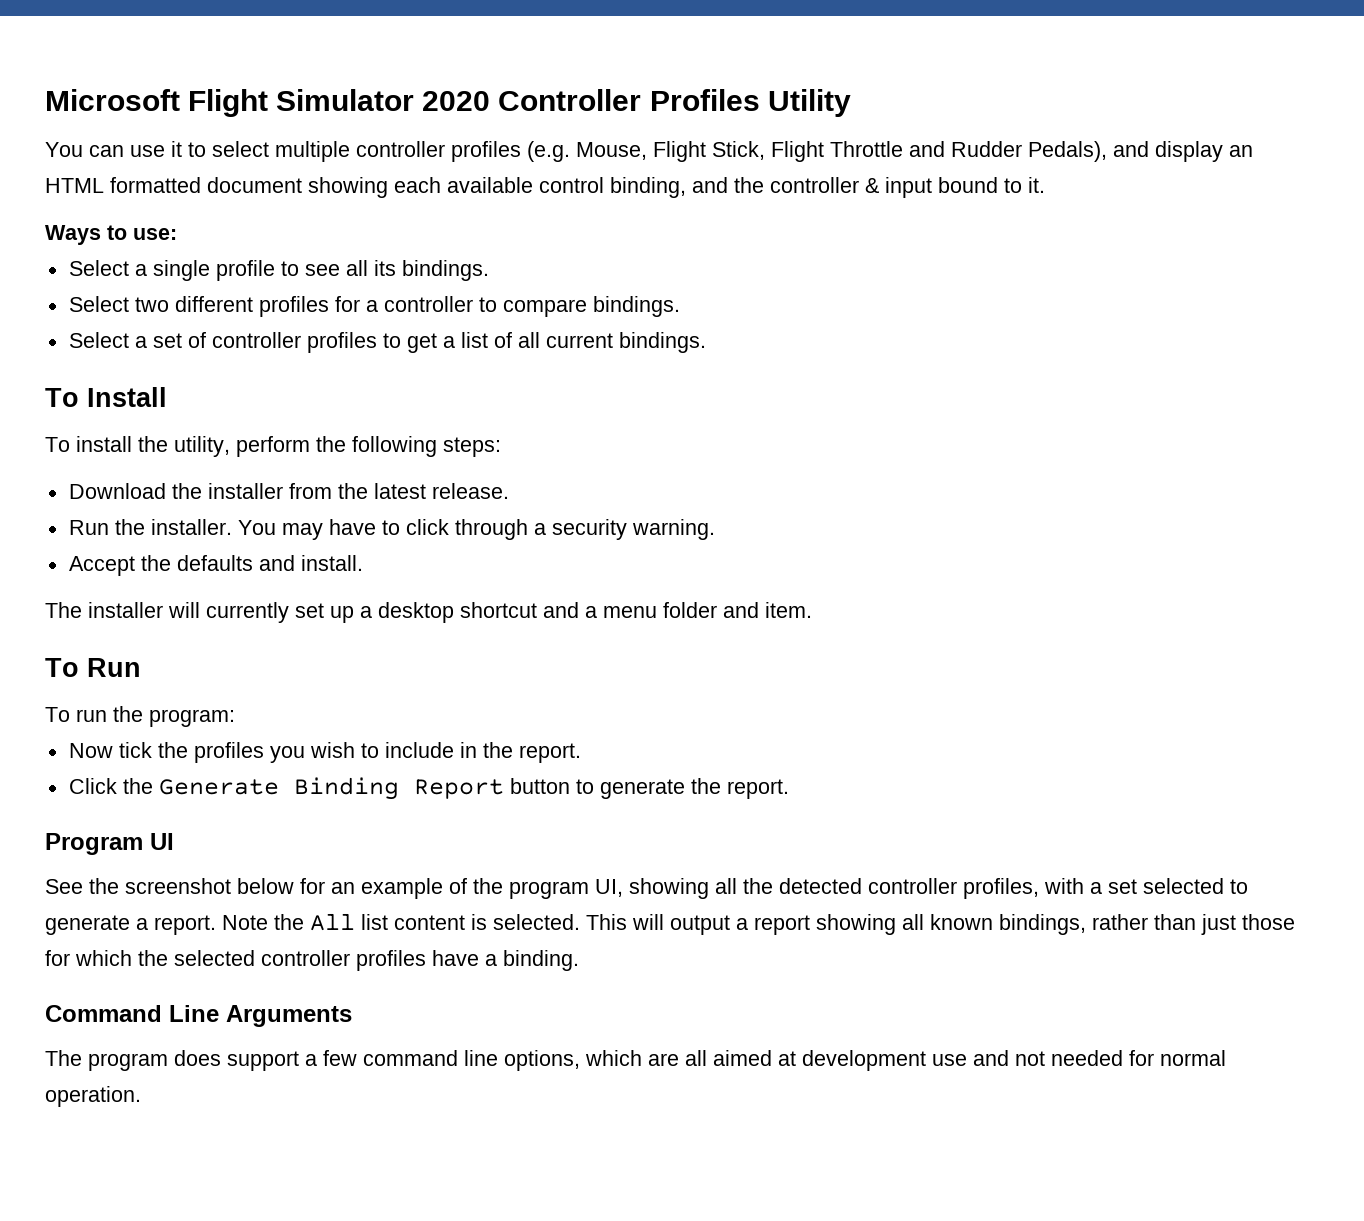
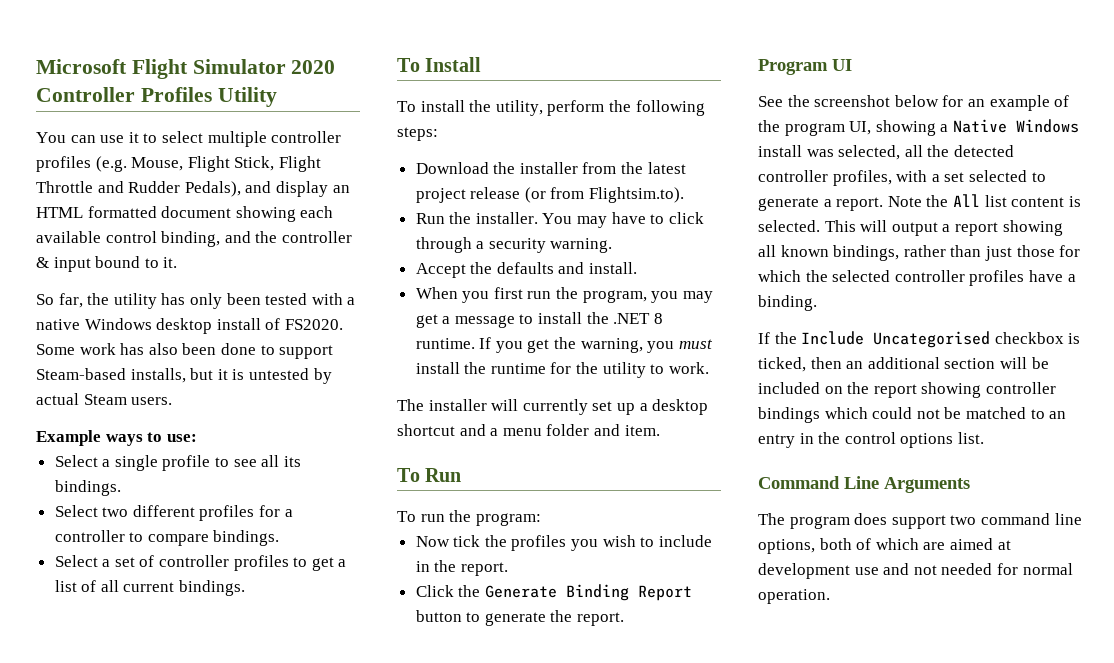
- Ways to use:
+ So far, the utility has only been tested with a native Windows desktop install of FS2020. Some work has also been done to support Steam-based installs, but it is untested by actual Steam users.
+ Example ways to use:
- Download the installer from the latest release.
+ Download the installer from the latest project release (or from Flightsim.to).
+ When you first run the program, you may get a message to install the .NET 8 runtime. If you get the warning, you must install the runtime for the utility to work.
- See the screenshot below for an example of the program UI, showing all the detected controller profiles, with a set selected to generate a report.
+ See the screenshot below for an example of the program UI, showing a Native Windows install was selected, all the detected controller profiles, with a set selected to generate a report.
+ If the Include Uncategorised checkbox is ticked, then an additional section will be included on the report showing controller bindings which could not be matched to an entry in the control options list.
- The program does support a few command line options, which are all aimed at development use and not needed for normal operation.
+ The program does support two command line options, both of which are aimed at development use and not needed for normal operation.

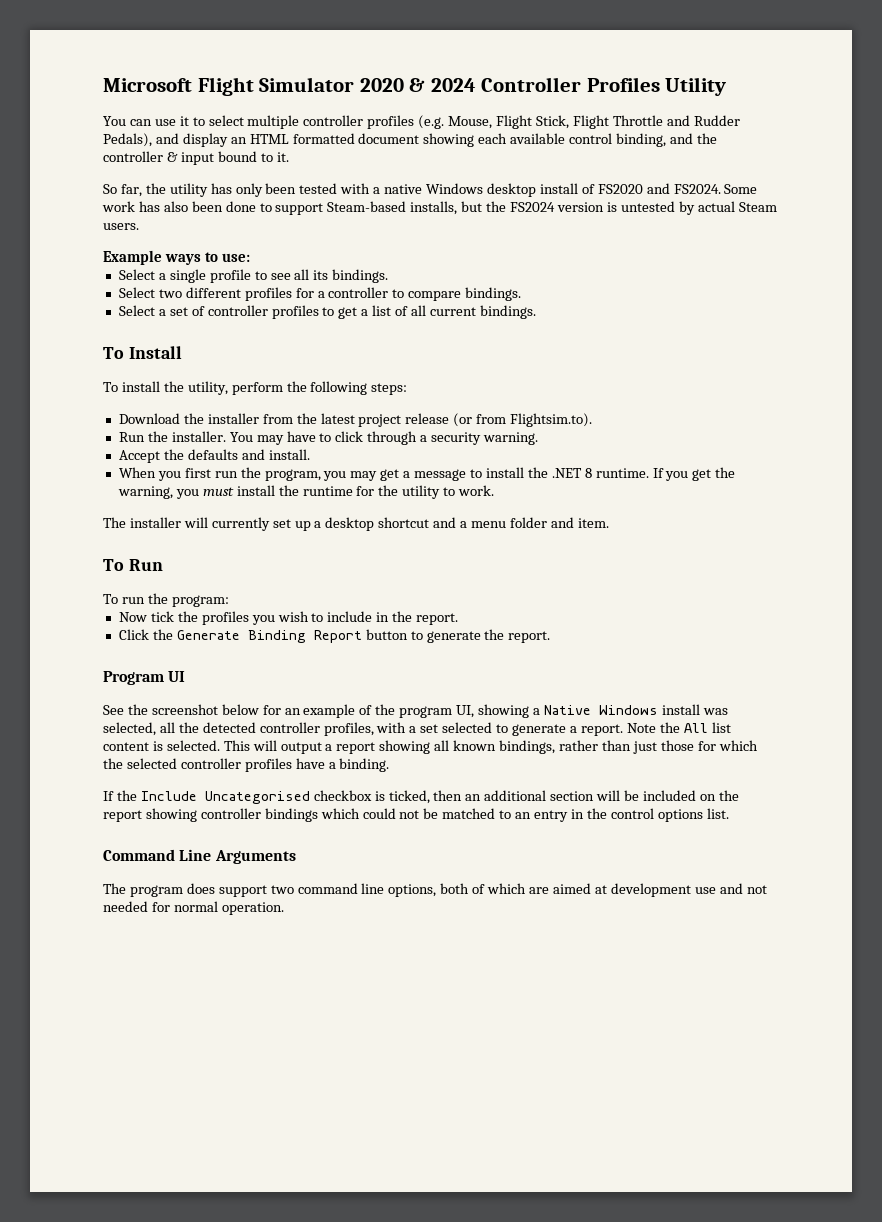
- Microsoft Flight Simulator 2020 Controller Profiles Utility
+ Microsoft Flight Simulator 2020 & 2024 Controller Profiles Utility
- So far, the utility has only been tested with a native Windows desktop install of FS2020.
+ So far, the utility has only been tested with a native Windows desktop install of FS2020 and FS2024.
- Some work has also been done to support Steam-based installs, but it is untested by actual Steam users.
+ Some work has also been done to support Steam-based installs, but the FS2024 version is untested by actual Steam users.

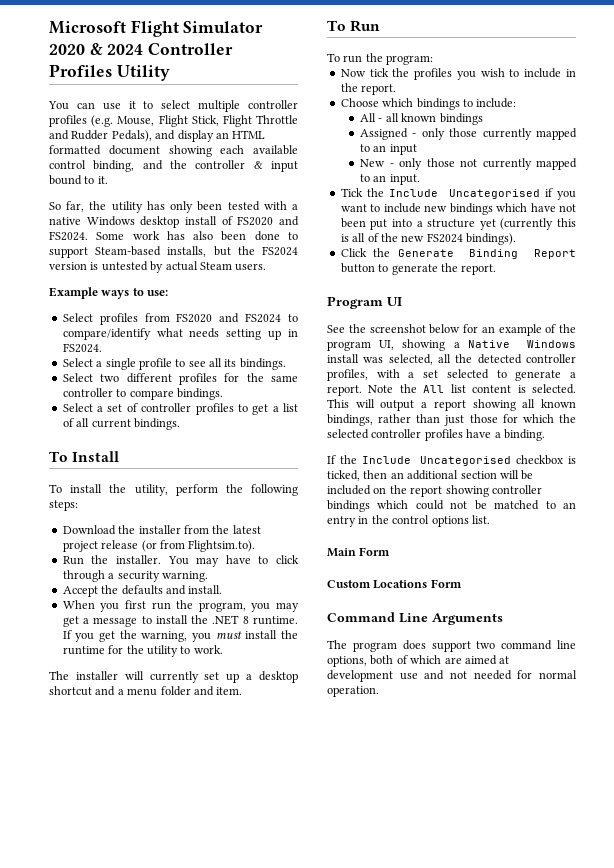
+ Select profiles from FS2020 and FS2024 to compare/identify what needs setting up in FS2024.
- Select two different profiles for a controller to compare bindings.
+ Select two different profiles for the same controller to compare bindings.
+ Choose which bindings to include:
+ All - all known bindings
+ Assigned - only those currently mapped to an input
+ New - only those not currently mapped to an input.
+ Tick the Include Uncategorised if you want to include new bindings which have not been put into a structure yet (currently this is all of the new FS2024 bindings).
+ Main Form
+ Custom Locations Form

